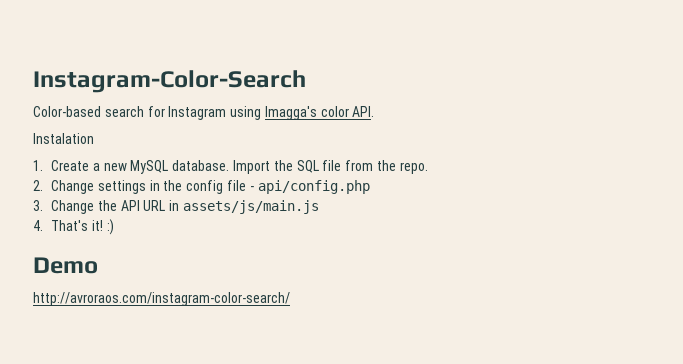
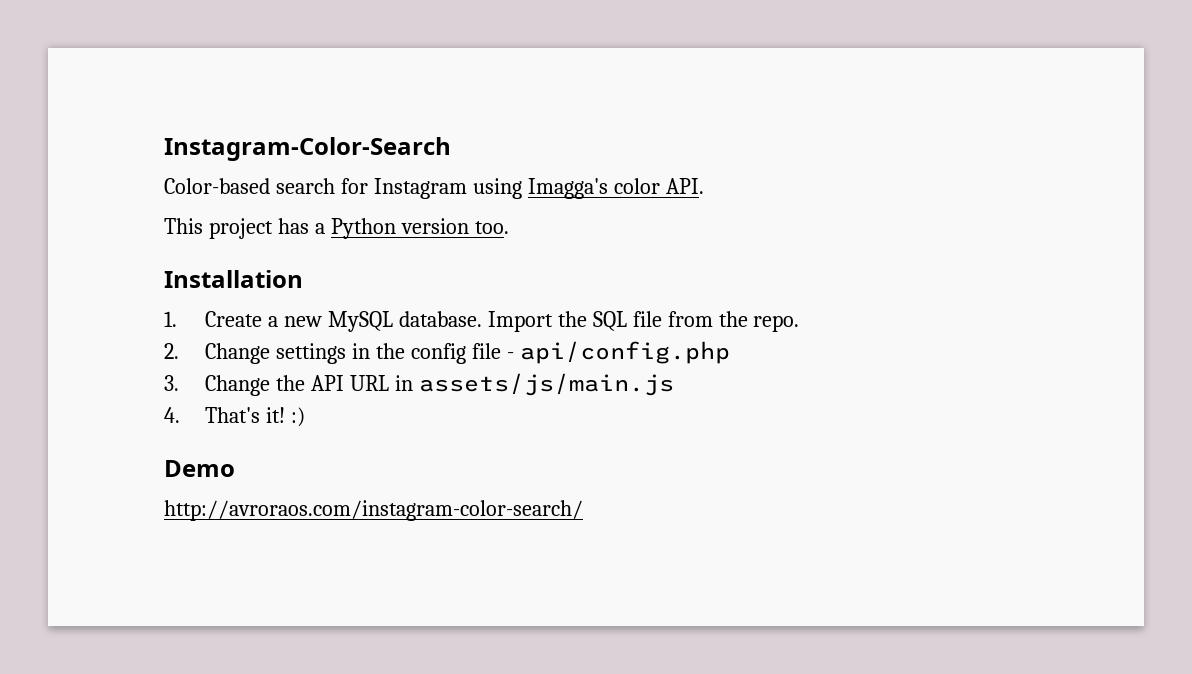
- Instalation
+ This project has a Python version too.
+ Installation

